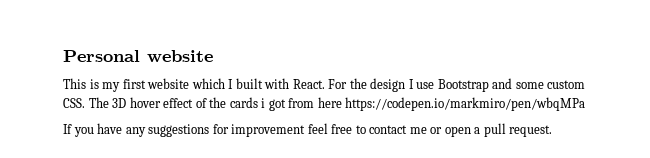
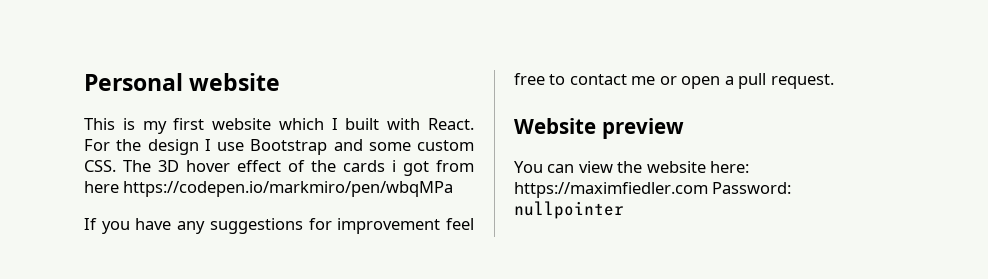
+ Website preview
+ You can view the website here: https://maximfiedler.com Password: nullpointer

